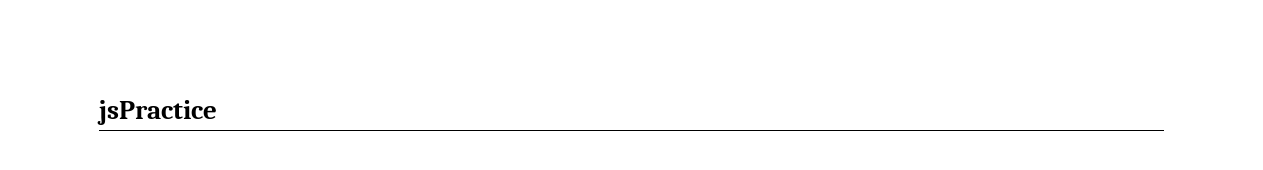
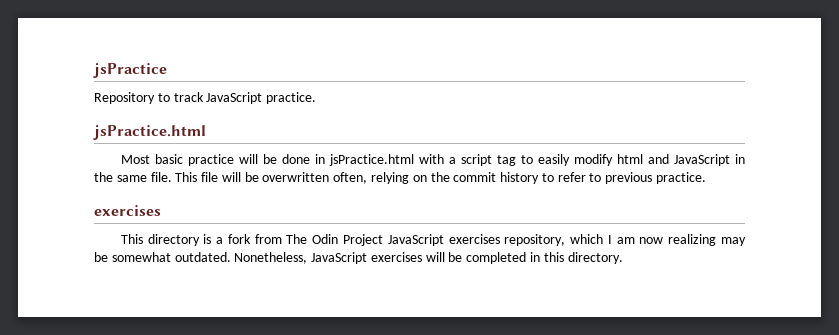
+ Repository to track JavaScript practice.
+ jsPractice.html
+ Most basic practice will be done in jsPractice.html with a script tag to easily modify html and JavaScript in the same file. This file will be overwritten often, relying on the commit history to refer to previous practice.
+ exercises
+ This directory is a fork from The Odin Project JavaScript exercises repository, which I am now realizing may be somewhat outdated. Nonetheless, JavaScript exercises will be completed in this directory.

